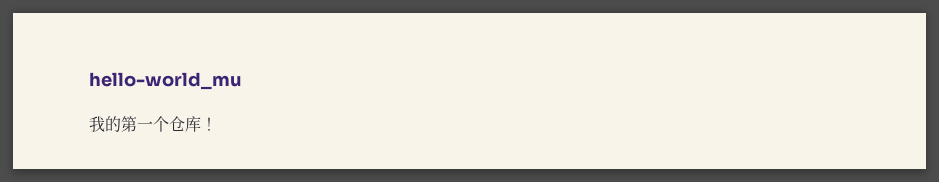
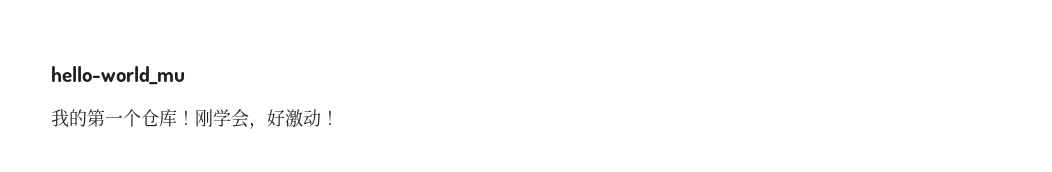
+ 刚学会，好激动！

